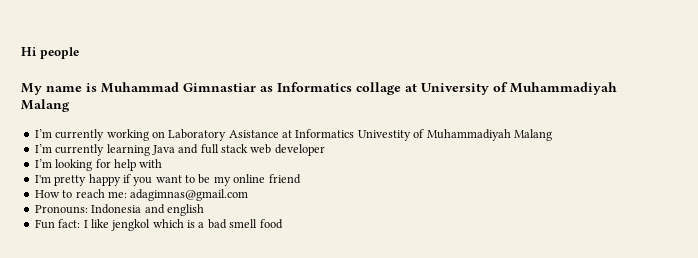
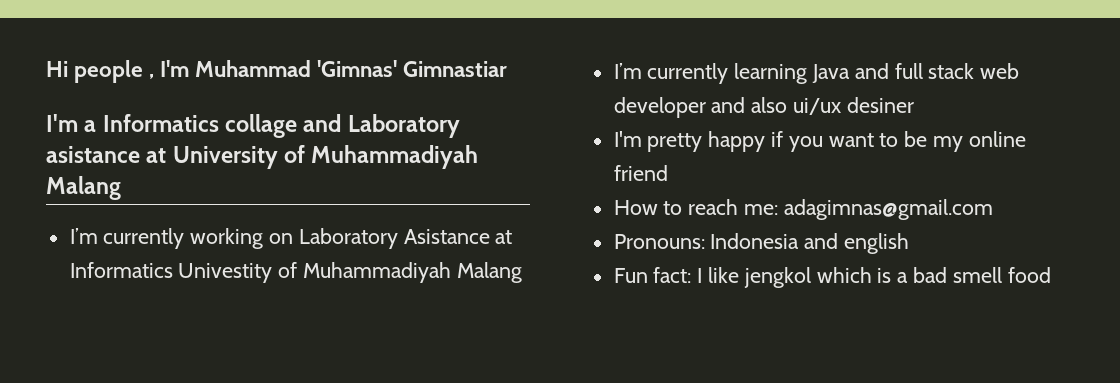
- Hi people
- My name is Muhammad Gimnastiar as Informatics collage at University of Muhammadiyah Malang
+ Hi people , I'm Muhammad 'Gimnas' Gimnastiar
+ I'm a Informatics collage and Laboratory asistance at University of Muhammadiyah Malang
- I’m currently learning Java and full stack web developer
- I’m looking for help with
+ I’m currently learning Java and full stack web developer and also ui/ux desiner

